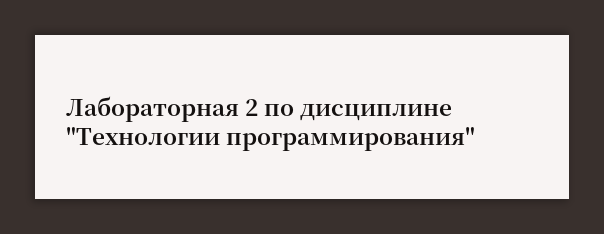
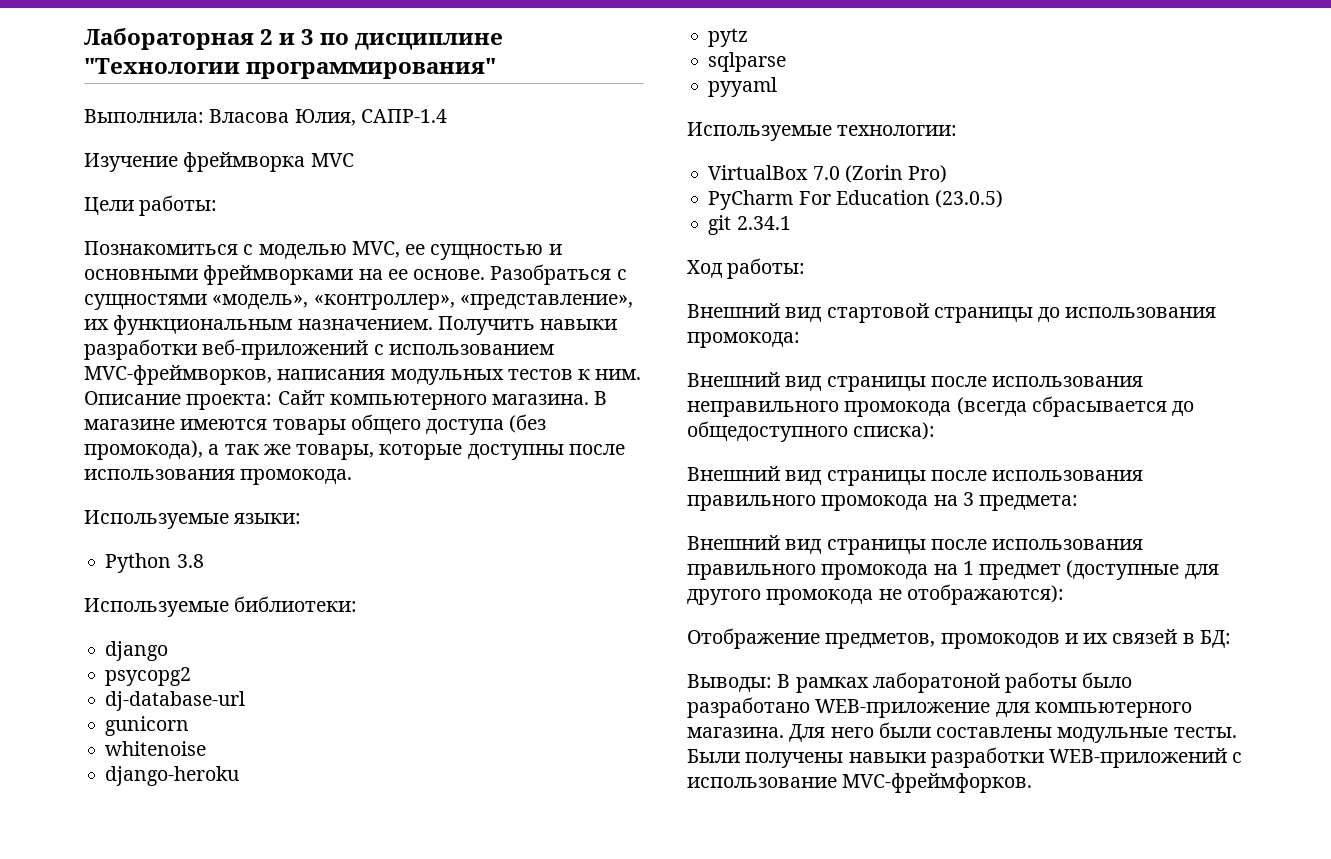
- Лабораторная 2 по дисциплине "Технологии программирования"
+ Лабораторная 2 и 3 по дисциплине "Технологии программирования"
+ Выполнила: Власова Юлия, САПР-1.4
+ Изучение фреймворка MVC
+ Цели работы:
+ Познакомиться c моделью MVC, ее сущностью и основными фреймворками на ее основе. Разобраться с сущностями «модель», «контроллер», «представление», их функциональным назначением. Получить навыки разработки веб-приложений с использованием MVC-фреймворков, написания модульных тестов к ним. Описание проекта: Сайт компьютерного магазина. В магазине имеются товары общего доступа (без промокода), а так же товары, которые доступны после использования промокода.
+ Используемые языки:
+ Python 3.8
+ Используемые библиотеки:
+ django
+ psycopg2
+ dj-database-url
+ gunicorn
+ whitenoise
+ django-heroku
+ pytz
+ sqlparse
+ pyyaml
+ Используемые технологии:
+ VirtualBox 7.0 (Zorin Pro)
+ PyCharm For Education (23.0.5)
+ git 2.34.1
+ Ход работы:
+ Внешний вид стартовой страницы до использования промокода:
+ Внешний вид страницы после использования неправильного промокода (всегда сбрасывается до общедоступного списка):
+ Внешний вид страницы после использования правильного промокода на 3 предмета:
+ Внешний вид страницы после использования правильного промокода на 1 предмет (доступные для другого промокода не отображаются):
+ Отображение предметов, промокодов и их связей в БД:
+ Выводы: В рамках лаборатоной работы было разработано WEB-приложение для компьютерного магазина. Для него были составлены модульные тесты. Были получены навыки разработки WEB-приложений с использование MVC-фреймфорков.

